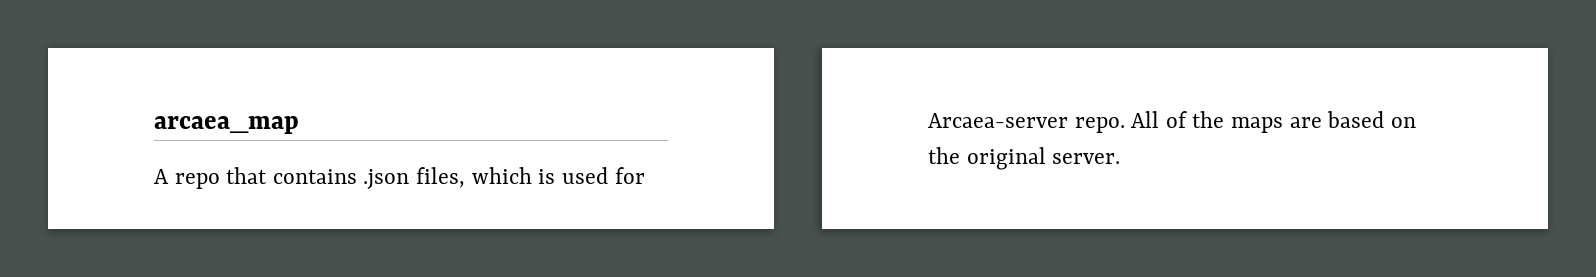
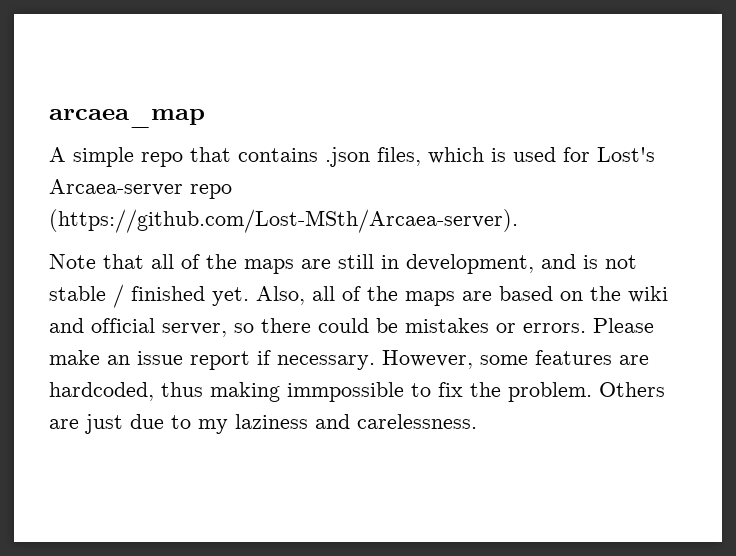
- A repo that contains .json files, which is used for Arcaea-server repo. All of the maps are based on the original server.
+ A simple repo that contains .json files, which is used for Lost's Arcaea-server repo (https://github.com/Lost-MSth/Arcaea-server).
+ Note that all of the maps are still in development, and is not stable / finished yet. Also, all of the maps are based on the wiki and official server, so there could be mistakes or errors. Please make an issue report if necessary. However, some features are hardcoded, thus making immpossible to fix the problem. Others are just due to my laziness and carelessness.

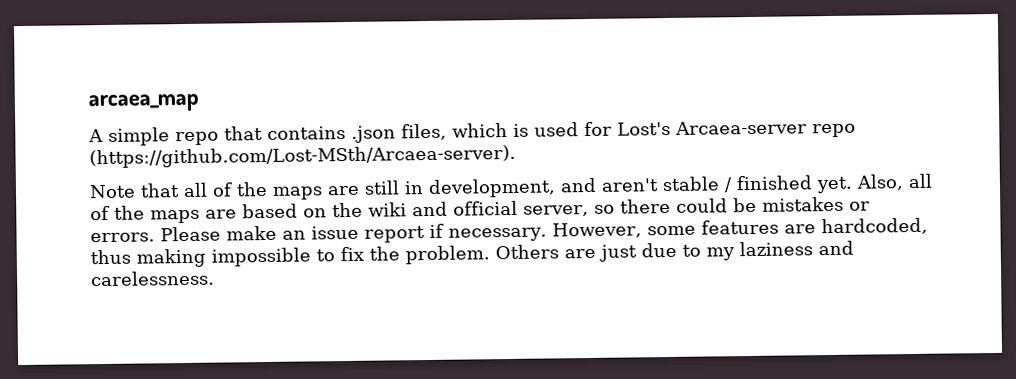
- Note that all of the maps are still in development, and is not stable / finished yet.
+ Note that all of the maps are still in development, and aren't stable / finished yet.
- However, some features are hardcoded, thus making immpossible to fix the problem.
+ However, some features are hardcoded, thus making impossible to fix the problem.

